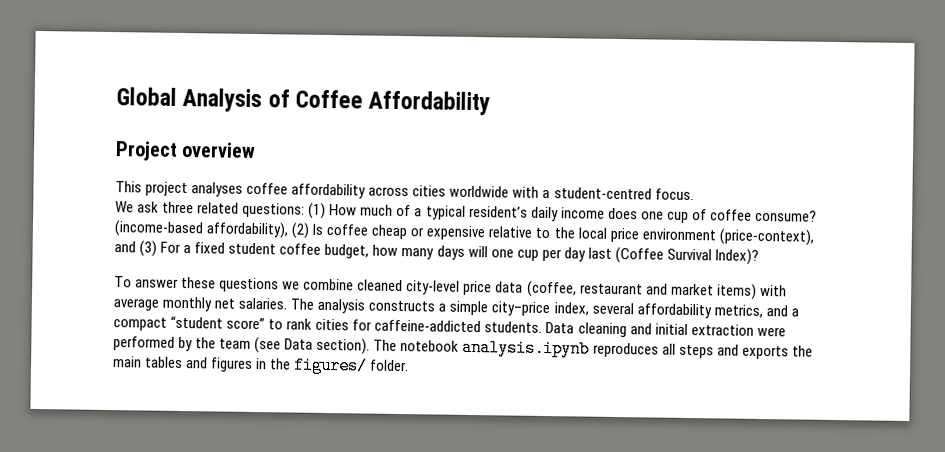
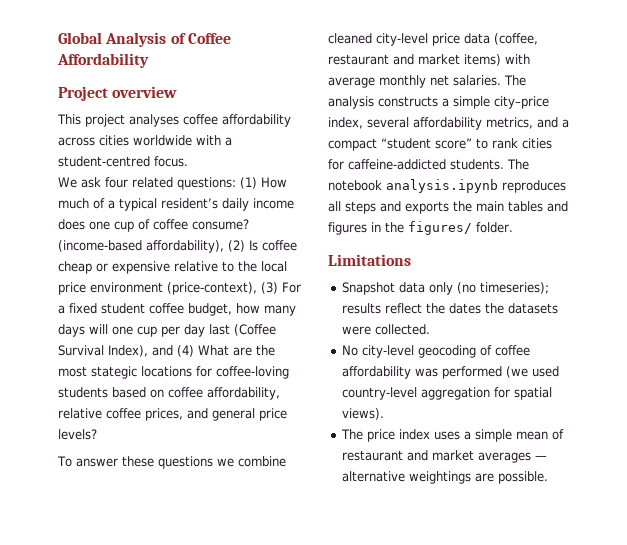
- We ask three related questions: (1) How much of a typical resident’s daily income does one cup of coffee consume?
+ We ask four related questions: (1) How much of a typical resident’s daily income does one cup of coffee consume?
- (income-based affordability), (2) Is coffee cheap or expensive relative to the local price environment (price-context), and (3) For a fixed student coffee budget, how many days will one cup per day last (Coffee Survival Index)?
+ (income-based affordability), (2) Is coffee cheap or expensive relative to the local price environment (price-context), (3) For a fixed student coffee budget, how many days will one cup per day last (Coffee Survival Index), and (4) What are the most stategic locations for coffee-loving students based on coffee affordability, relative coffee prices, and general price levels?
- Data cleaning and initial extraction were performed by the team (see Data section).
+ Limitations
+ Snapshot data only (no timeseries); results reflect the dates the datasets were collected.
+ No city-level geocoding of coffee affordability was performed (we used country-level aggregation for spatial views).
+ The price index uses a simple mean of restaurant and market averages — alternative weightings are possible.

